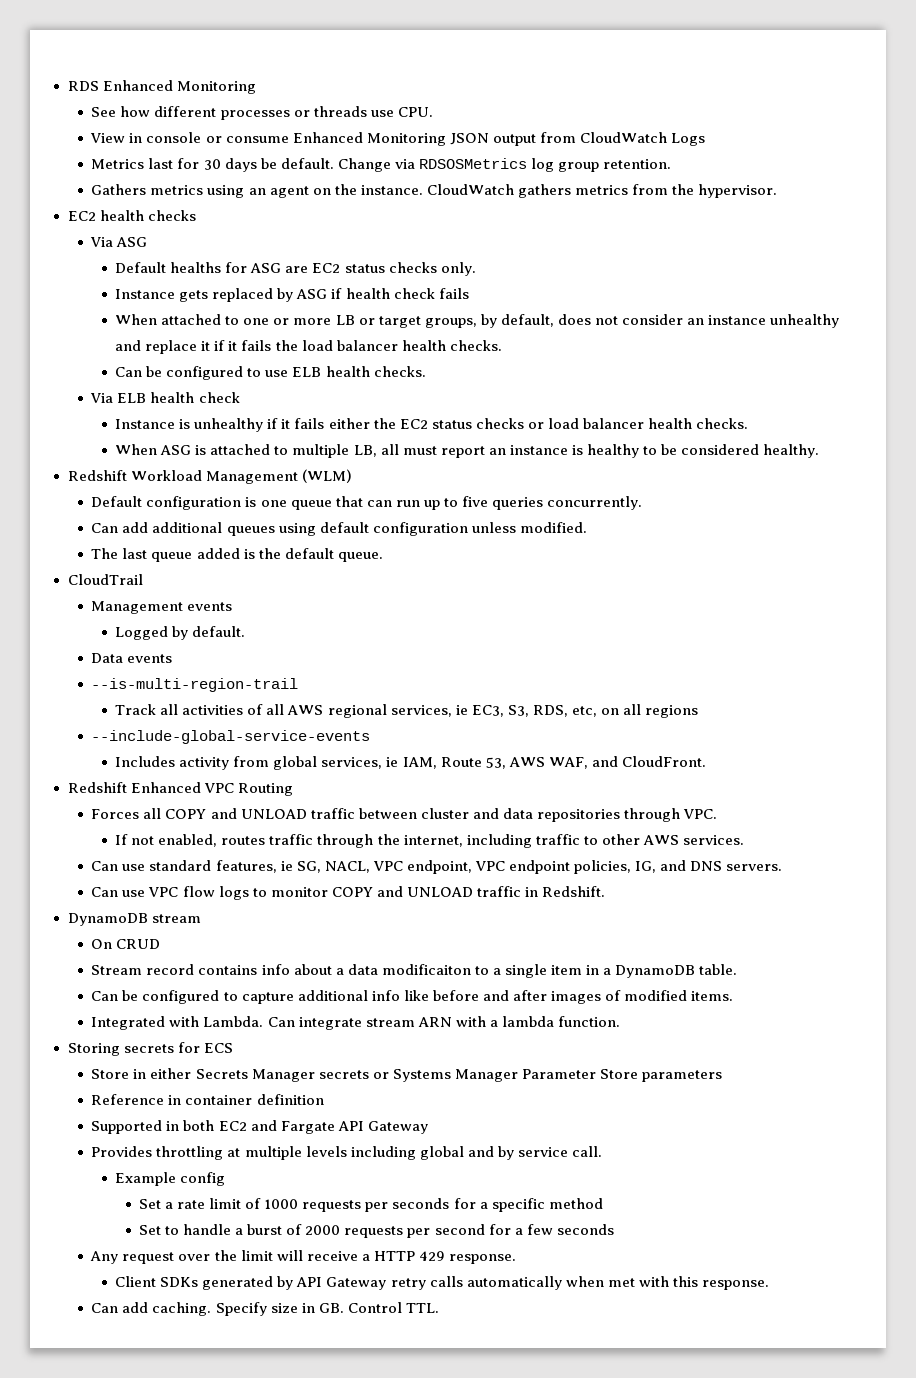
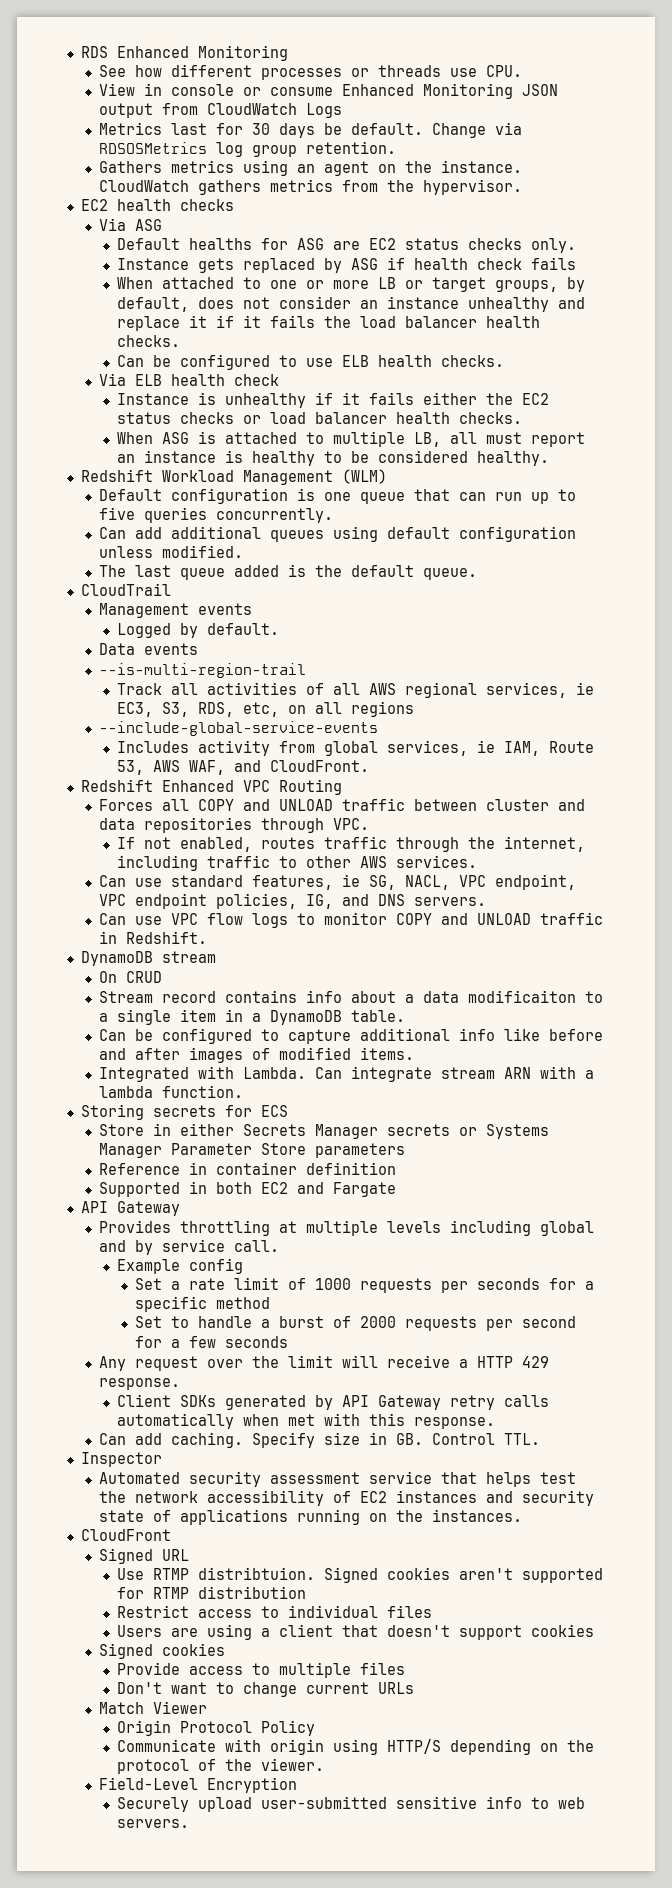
- Supported in both EC2 and Fargate API Gateway
+ Supported in both EC2 and Fargate
+ API Gateway
+ Inspector
+ Automated security assessment service that helps test the network accessibility of EC2 instances and security state of applications running on the instances.
+ CloudFront
+ Signed URL
+ Use RTMP distribtuion. Signed cookies aren't supported for RTMP distribution
+ Restrict access to individual files
+ Users are using a client that doesn't support cookies
+ Signed cookies
+ Provide access to multiple files
+ Don't want to change current URLs
+ Match Viewer
+ Origin Protocol Policy
+ Communicate with origin using HTTP/S depending on the protocol of the viewer.
+ Field-Level Encryption
+ Securely upload user-submitted sensitive info to web servers.

